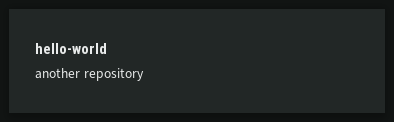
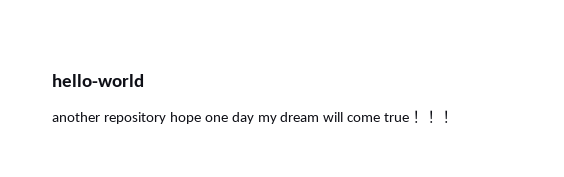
- another repository
+ another repository hope one day my dream will come true！！！

